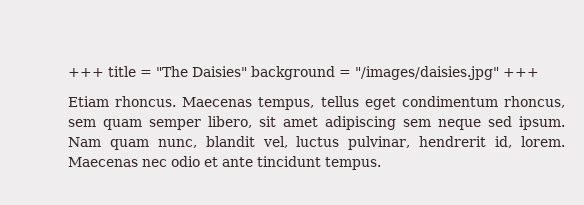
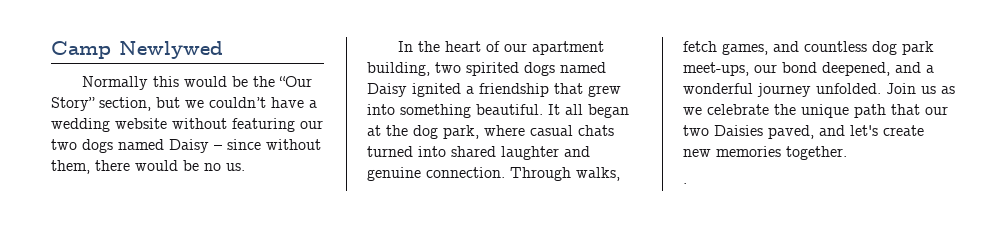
- +++ title = "The Daisies" background = "/images/daisies.jpg" +++
- Etiam rhoncus. Maecenas tempus, tellus eget condimentum rhoncus, sem quam semper libero, sit amet adipiscing sem neque sed ipsum. Nam quam nunc, blandit vel, luctus pulvinar, hendrerit id, lorem. Maecenas nec odio et ante tincidunt tempus.
+ Camp Newlywed
+ Normally this would be the “Our Story” section, but we couldn’t have a wedding website without featuring our two dogs named Daisy – since without them, there would be no us.
+ In the heart of our apartment building, two spirited dogs named Daisy ignited a friendship that grew into something beautiful. It all began at the dog park, where casual chats turned into shared laughter and genuine connection. Through walks, fetch games, and countless dog park meet-ups, our bond deepened, and a wonderful journey unfolded. Join us as we celebrate the unique path that our two Daisies paved, and let's create new memories together.
+ .

